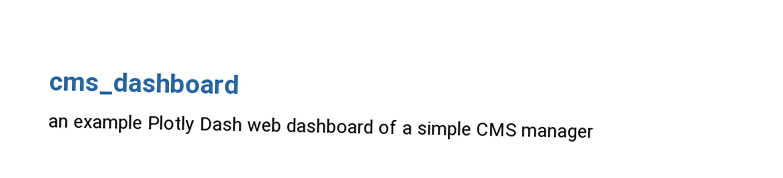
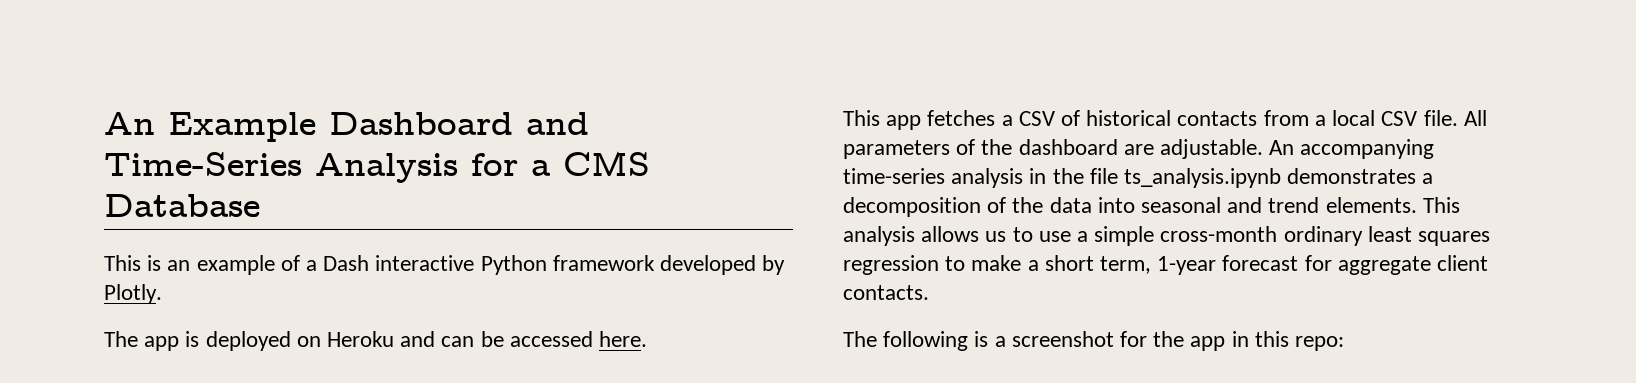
- cms_dashboard
- an example Plotly Dash web dashboard of a simple CMS manager
+ An Example Dashboard and Time-Series Analysis for a CMS Database
+ This is an example of a Dash interactive Python framework developed by Plotly.
+ The app is deployed on Heroku and can be accessed here.
+ This app fetches a CSV of historical contacts from a local CSV file. All parameters of the dashboard are adjustable. An accompanying time-series analysis in the file ts_analysis.ipynb demonstrates a decomposition of the data into seasonal and trend elements. This analysis allows us to use a simple cross-month ordinary least squares regression to make a short term, 1-year forecast for aggregate client contacts.
+ The following is a screenshot for the app in this repo:

